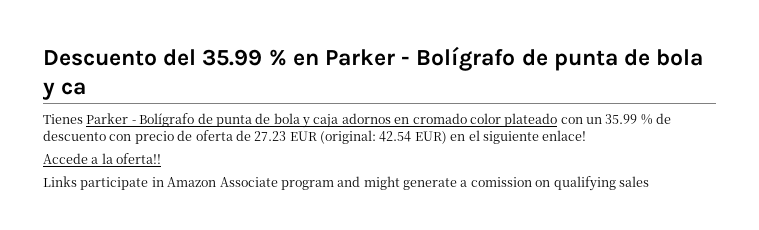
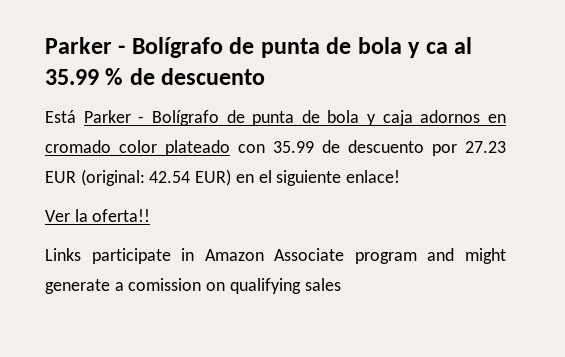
- Descuento del 35.99 % en Parker - Bolígrafo de punta de bola y ca
- Tienes Parker - Bolígrafo de punta de bola y caja adornos en cromado color plateado con un 35.99 % de descuento con precio de oferta de 27.23 EUR (original: 42.54 EUR) en el siguiente enlace!
+ Parker - Bolígrafo de punta de bola y ca al 35.99 % de descuento
+ Está Parker - Bolígrafo de punta de bola y caja adornos en cromado color plateado con 35.99 de descuento por 27.23 EUR (original: 42.54 EUR) en el siguiente enlace!
- Accede a la oferta!!
+ Ver la oferta!!

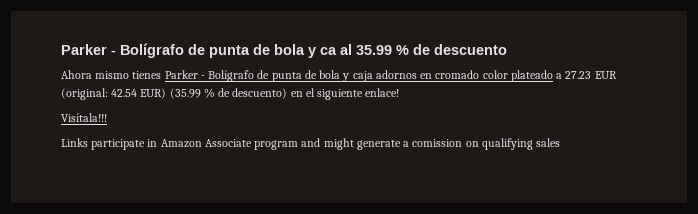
- Está Parker - Bolígrafo de punta de bola y caja adornos en cromado color plateado con 35.99 de descuento por 27.23 EUR (original: 42.54 EUR) en el siguiente enlace!
+ Ahora mismo tienes Parker - Bolígrafo de punta de bola y caja adornos en cromado color plateado a 27.23 EUR (original: 42.54 EUR) (35.99 % de descuento) en el siguiente enlace!
- Ver la oferta!!
+ Visítala!!!

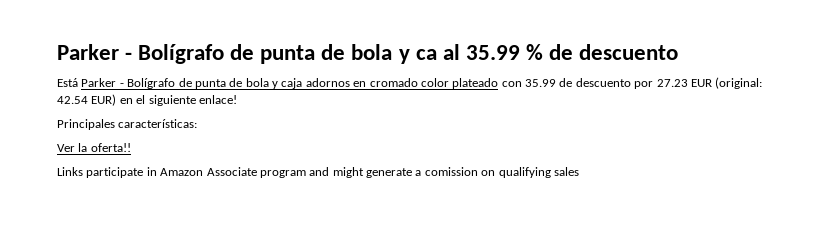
- Ahora mismo tienes Parker - Bolígrafo de punta de bola y caja adornos en cromado color plateado a 27.23 EUR (original: 42.54 EUR) (35.99 % de descuento) en el siguiente enlace!
+ Está Parker - Bolígrafo de punta de bola y caja adornos en cromado color plateado con 35.99 de descuento por 27.23 EUR (original: 42.54 EUR) en el siguiente enlace!
- Visítala!!!
+ Principales características:
+ Ver la oferta!!

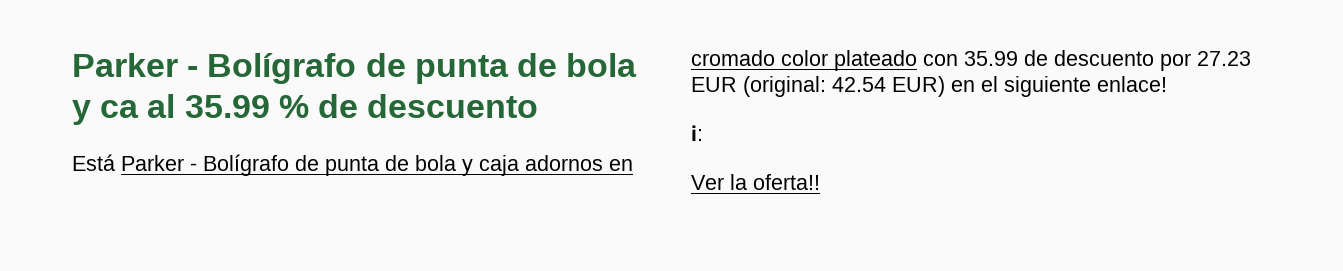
- Principales características:
+ ℹ:
- Links participate in Amazon Associate program and might generate a comission on qualifying sales

